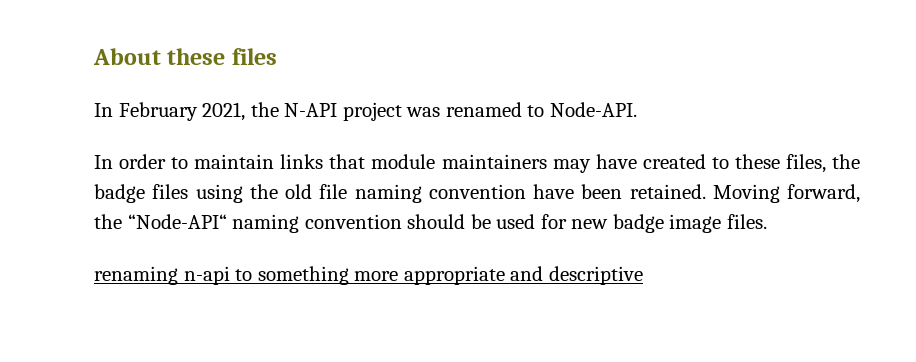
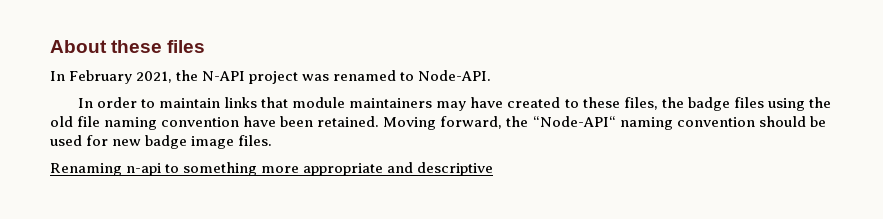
- renaming n-api to something more appropriate and descriptive
+ Renaming n-api to something more appropriate and descriptive

